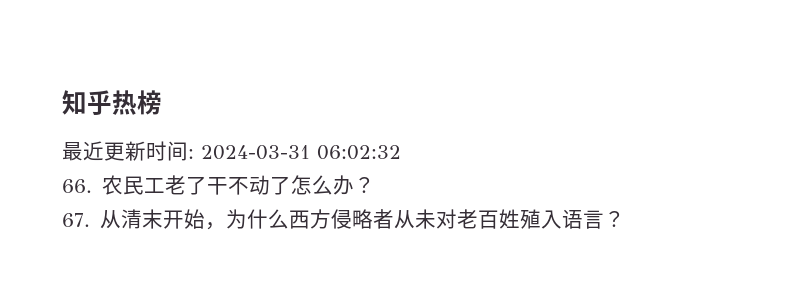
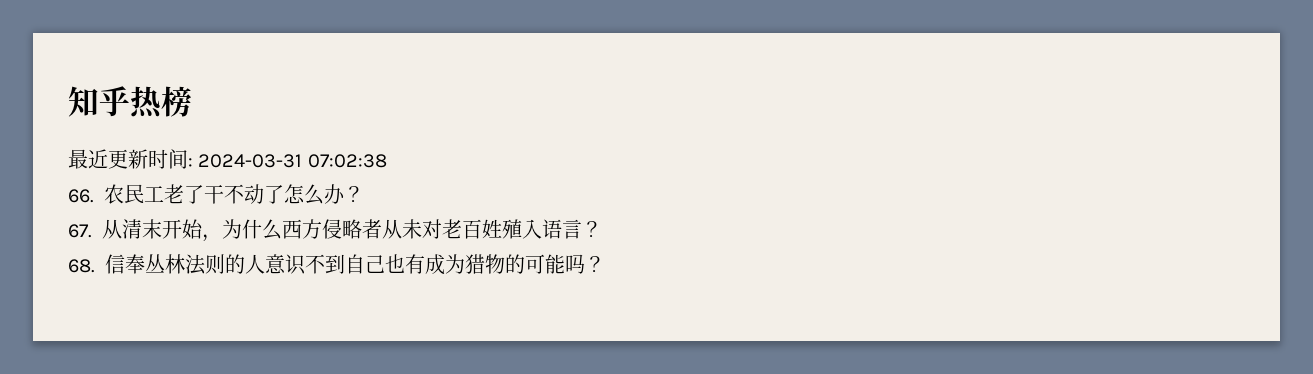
- 最近更新时间: 2024-03-31 06:02:32
+ 最近更新时间: 2024-03-31 07:02:38
+ 68.信奉丛林法则的人意识不到自己也有成为猎物的可能吗？

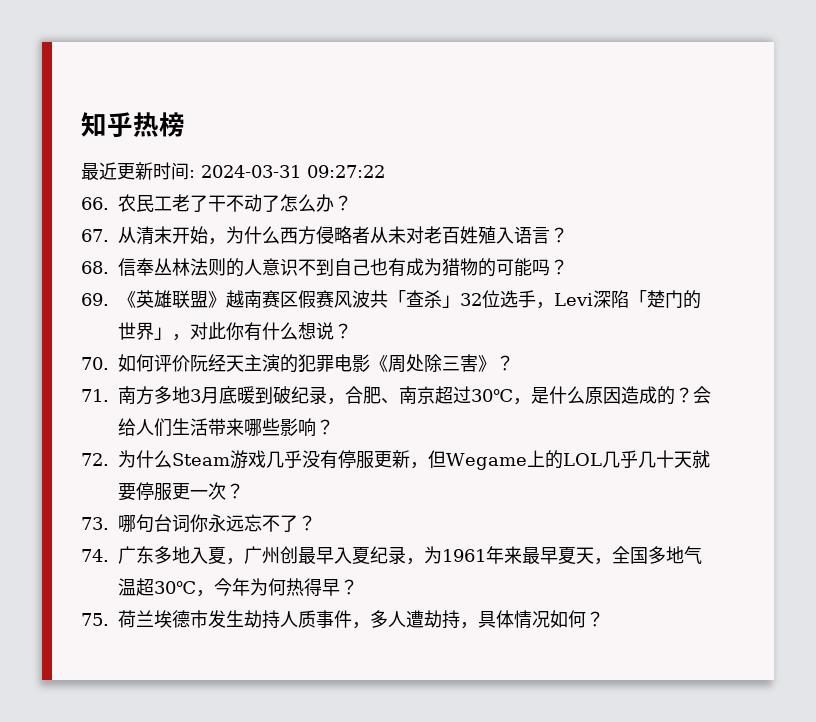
- 最近更新时间: 2024-03-31 07:02:38
+ 最近更新时间: 2024-03-31 09:27:22
+ 69.《英雄联盟》越南赛区假赛风波共「查杀」32位选手，Levi深陷「楚门的世界」，对此你有什么想说？
+ 70.如何评价阮经天主演的犯罪电影《周处除三害》？
+ 71.南方多地3月底暖到破纪录，合肥、南京超过30℃，是什么原因造成的？会给人们生活带来哪些影响？
+ 72.为什么Steam游戏几乎没有停服更新，但Wegame上的LOL几乎几十天就要停服更一次？
+ 73.哪句台词你永远忘不了？
+ 74.广东多地入夏，广州创最早入夏纪录，为1961年来最早夏天，全国多地气温超30℃，今年为何热得早？
+ 75.荷兰埃德市发生劫持人质事件，多人遭劫持，具体情况如何？

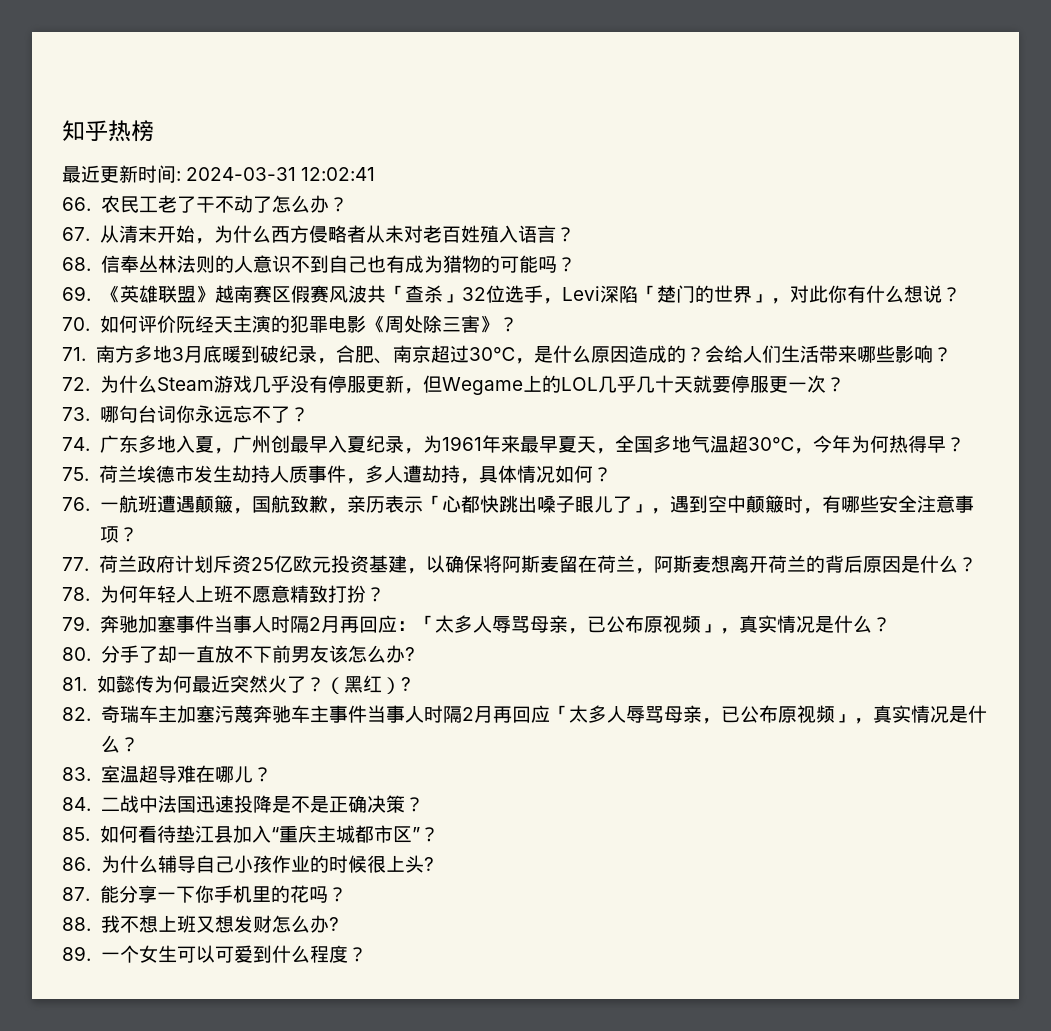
- 最近更新时间: 2024-03-31 09:27:22
+ 最近更新时间: 2024-03-31 12:02:41
+ 76.一航班遭遇颠簸，国航致歉，亲历表示「心都快跳出嗓子眼儿了」，遇到空中颠簸时，有哪些安全注意事项？
+ 77.荷兰政府计划斥资25亿欧元投资基建，以确保将阿斯麦留在荷兰，阿斯麦想离开荷兰的背后原因是什么？
+ 78.为何年轻人上班不愿意精致打扮？
+ 79.奔驰加塞事件当事人时隔2月再回应：「太多人辱骂母亲，已公布原视频」，真实情况是什么？
+ 80.分手了却一直放不下前男友该怎么办?
+ 81.如懿传为何最近突然火了？（黑红）?
+ 82.奇瑞车主加塞污蔑奔驰车主事件当事人时隔2月再回应「太多人辱骂母亲，已公布原视频」，真实情况是什么？
+ 83.室温超导难在哪儿？
+ 84.二战中法国迅速投降是不是正确决策？
+ 85.如何看待垫江县加入“重庆主城都市区”？
+ 86.为什么辅导自己小孩作业的时候很上头?
+ 87.能分享一下你手机里的花吗？
+ 88.我不想上班又想发财怎么办?
+ 89.一个女生可以可爱到什么程度？

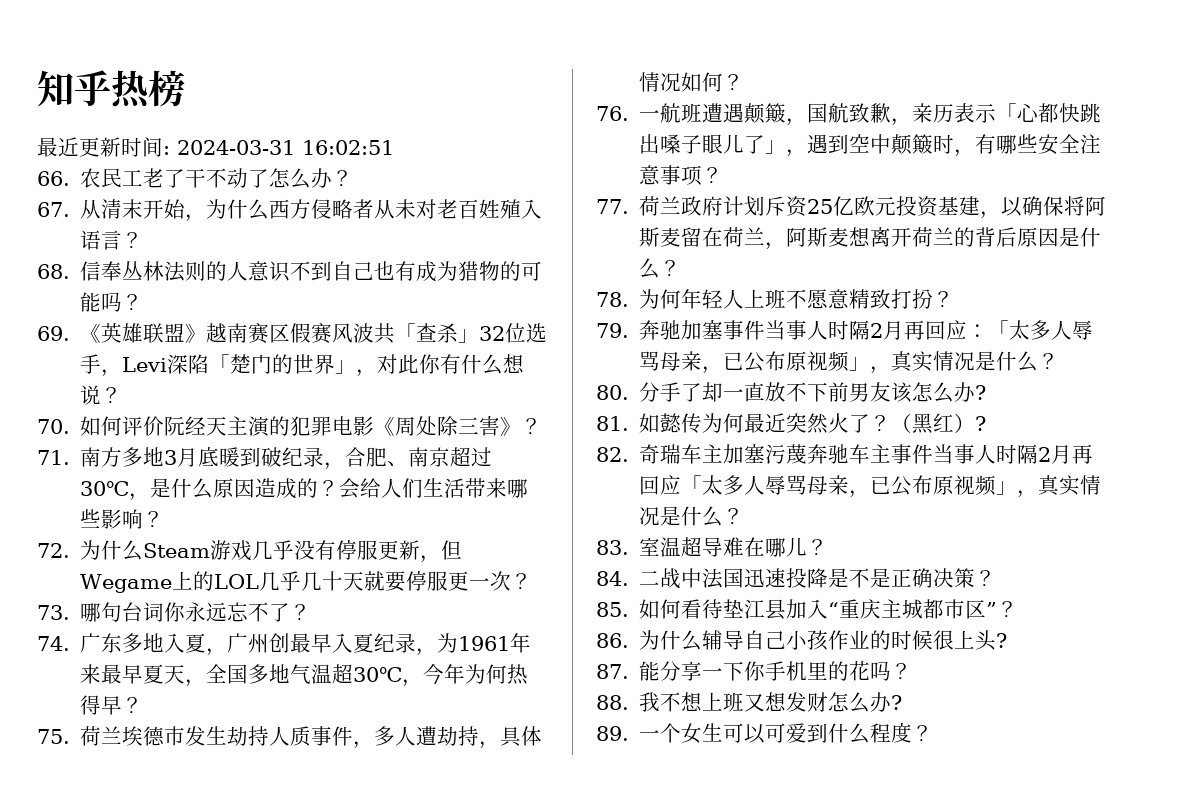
- 最近更新时间: 2024-03-31 12:02:41
+ 最近更新时间: 2024-03-31 16:02:51

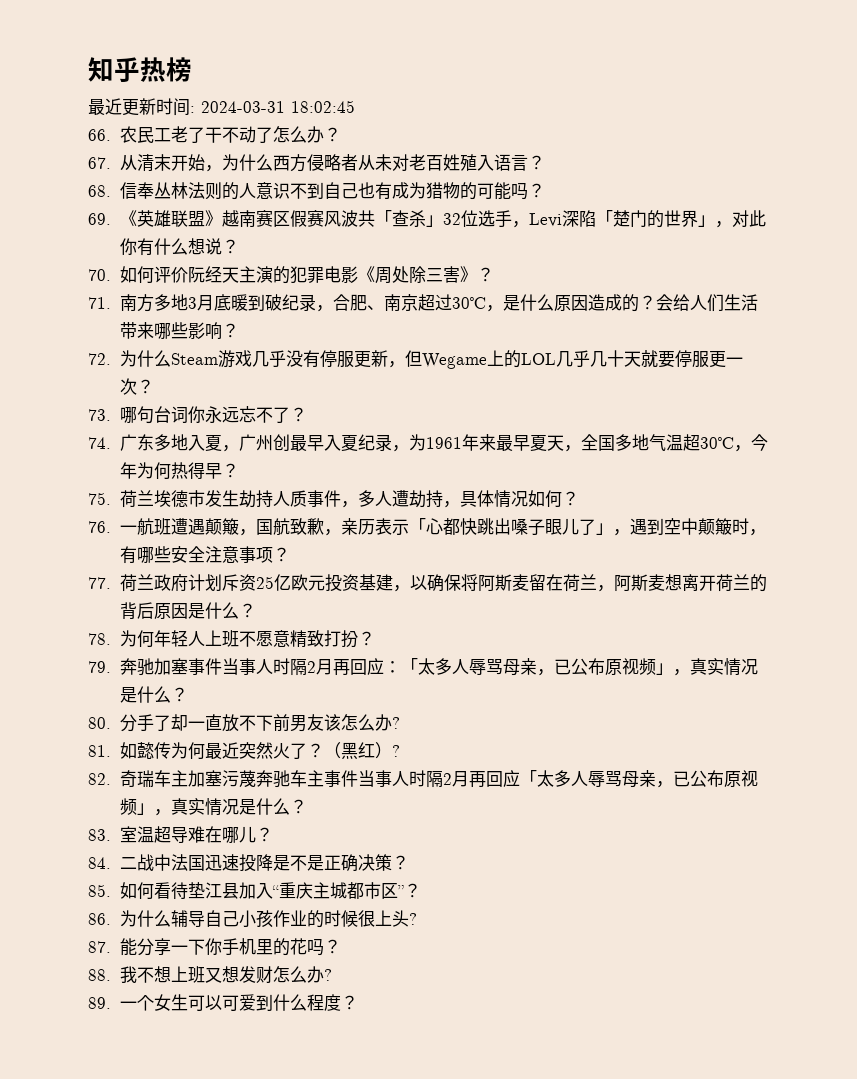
- 最近更新时间: 2024-03-31 16:02:51
+ 最近更新时间: 2024-03-31 18:02:45

